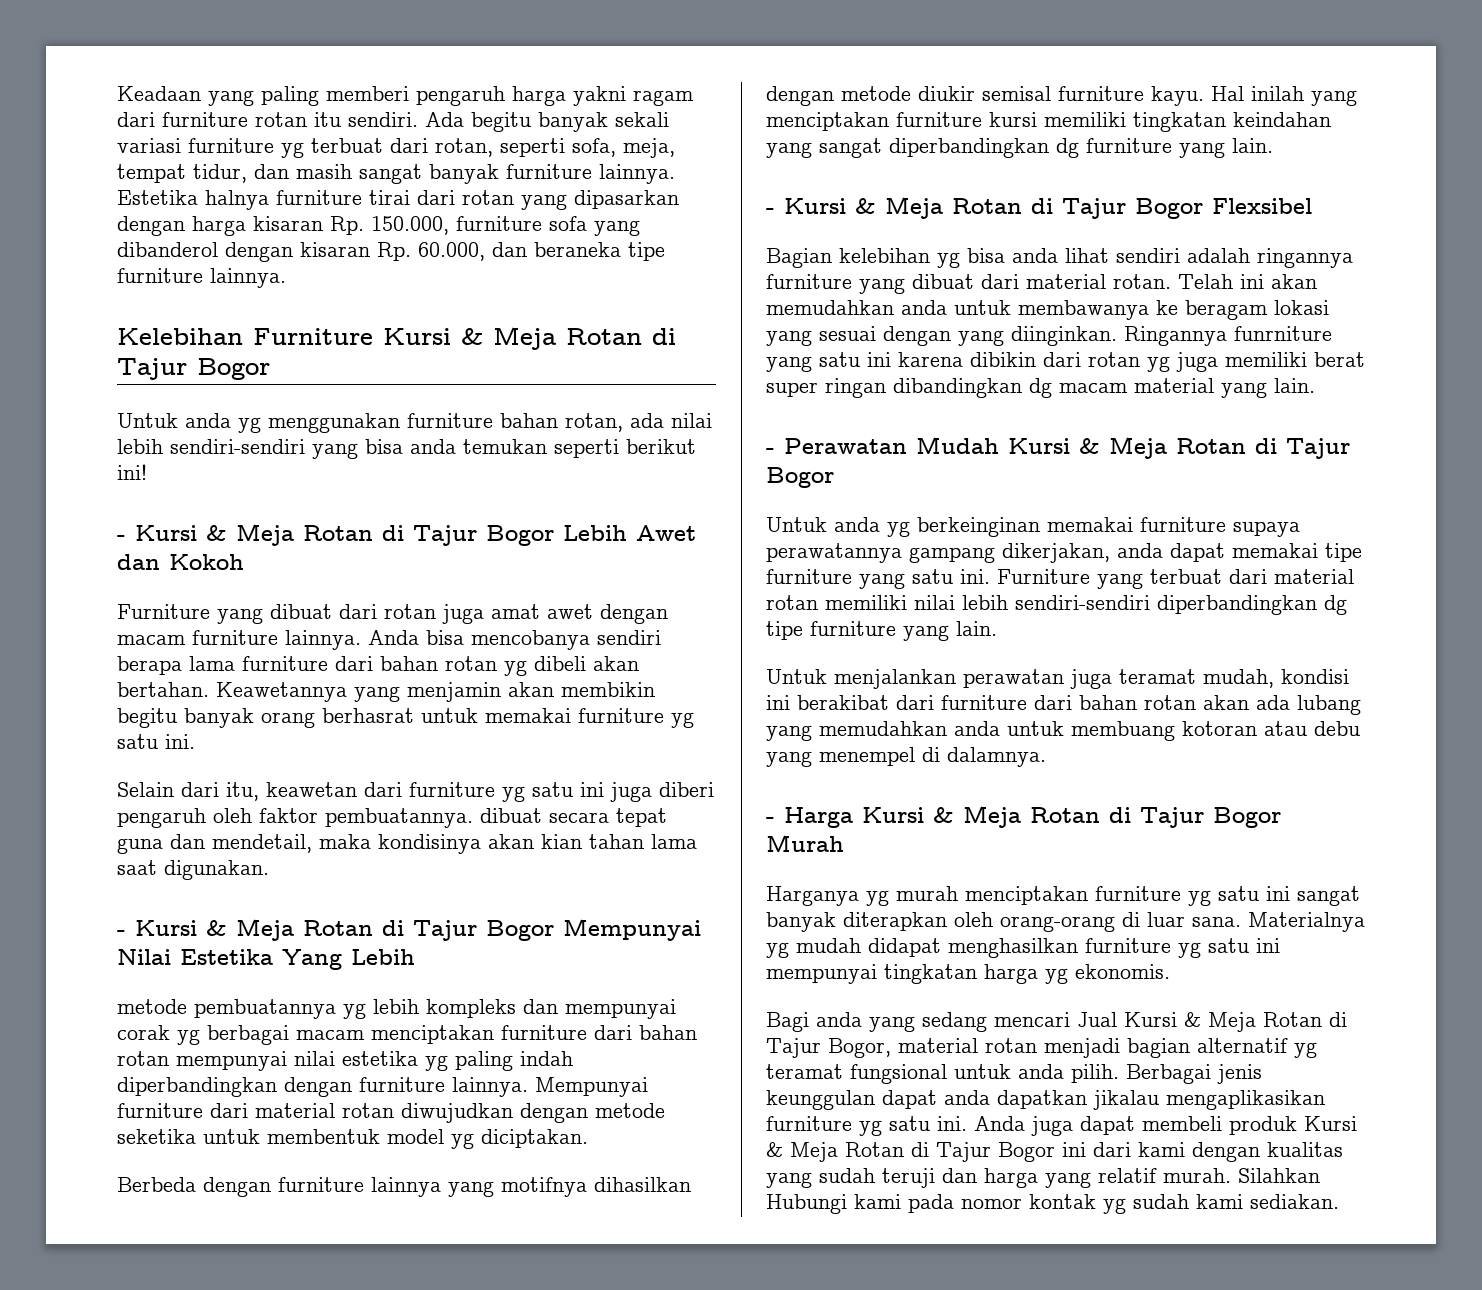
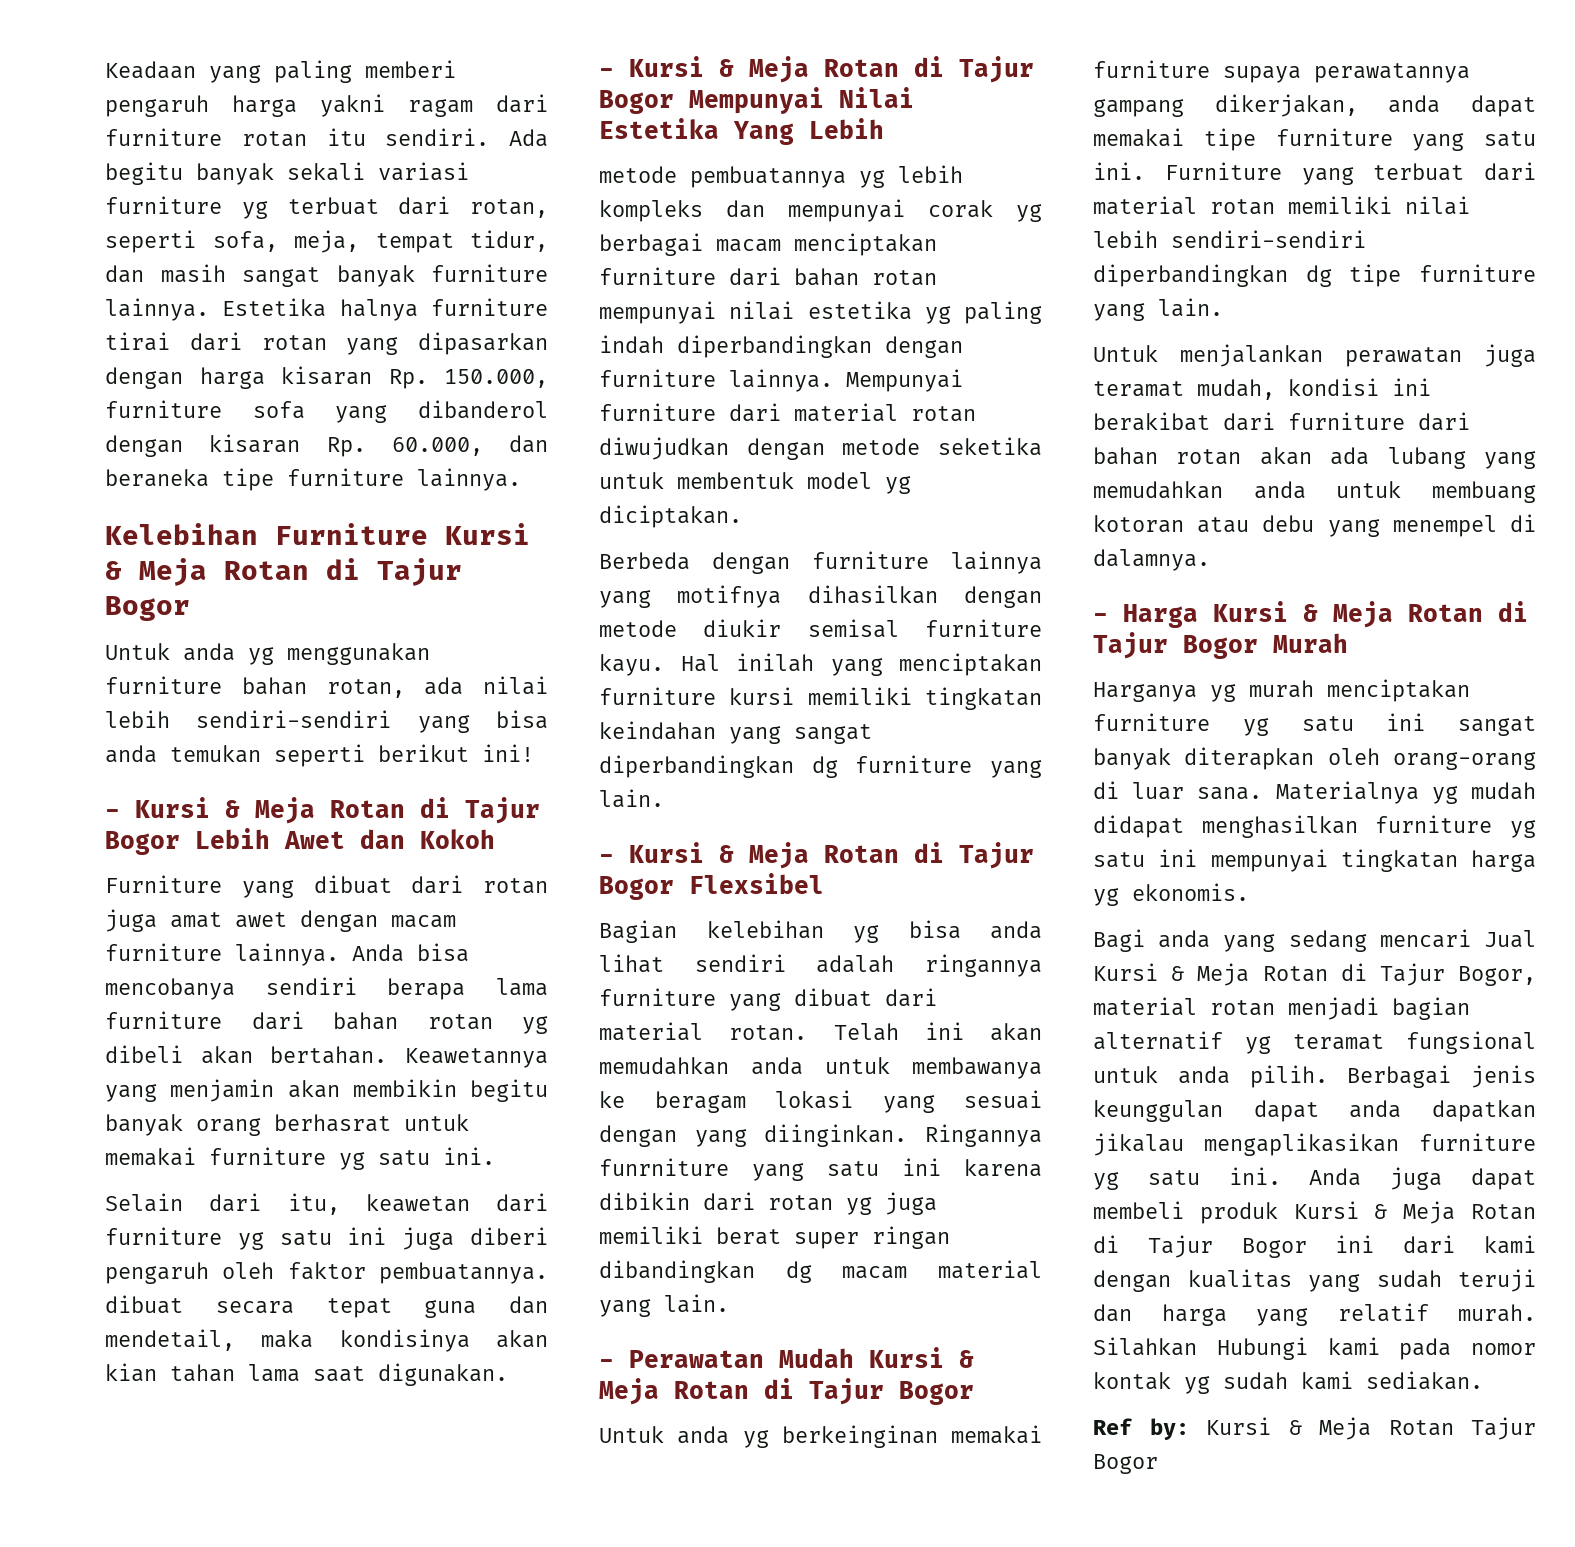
+ Ref by: Kursi & Meja Rotan Tajur Bogor

